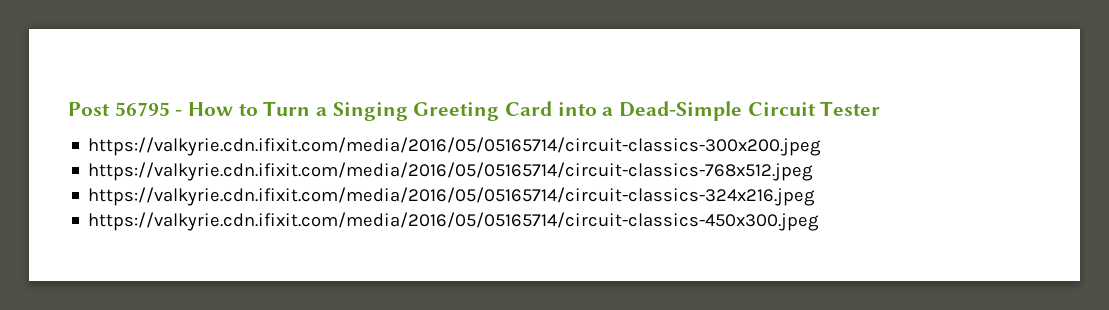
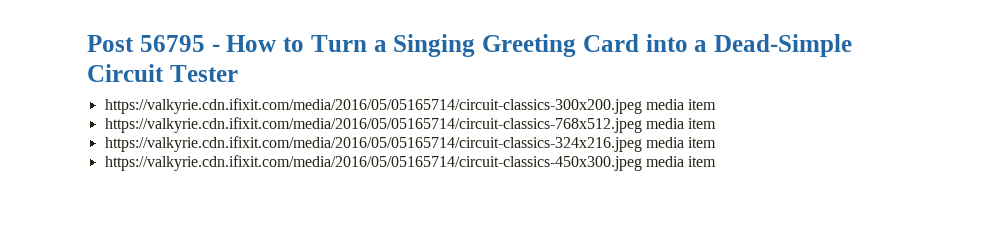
- https://valkyrie.cdn.ifixit.com/media/2016/05/05165714/circuit-classics-300x200.jpeg
+ https://valkyrie.cdn.ifixit.com/media/2016/05/05165714/circuit-classics-300x200.jpeg media item
- https://valkyrie.cdn.ifixit.com/media/2016/05/05165714/circuit-classics-768x512.jpeg
+ https://valkyrie.cdn.ifixit.com/media/2016/05/05165714/circuit-classics-768x512.jpeg media item
- https://valkyrie.cdn.ifixit.com/media/2016/05/05165714/circuit-classics-324x216.jpeg
+ https://valkyrie.cdn.ifixit.com/media/2016/05/05165714/circuit-classics-324x216.jpeg media item
- https://valkyrie.cdn.ifixit.com/media/2016/05/05165714/circuit-classics-450x300.jpeg
+ https://valkyrie.cdn.ifixit.com/media/2016/05/05165714/circuit-classics-450x300.jpeg media item

